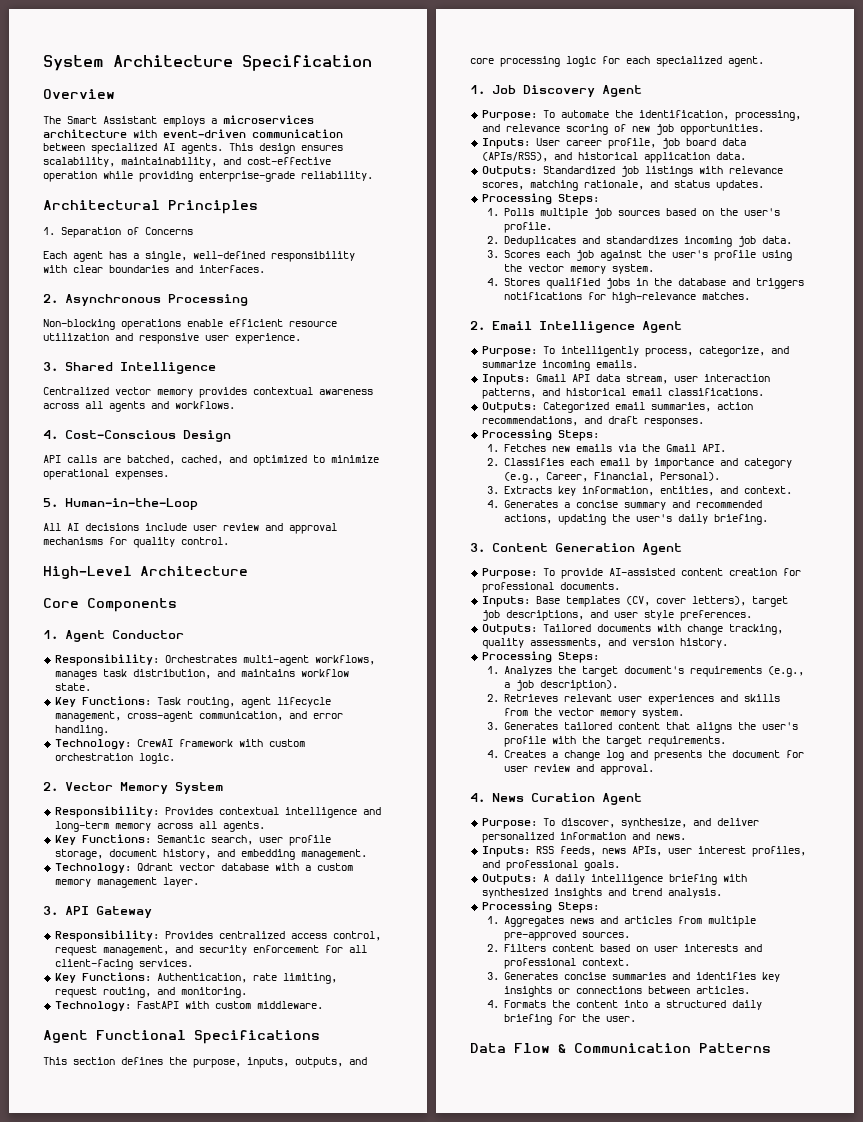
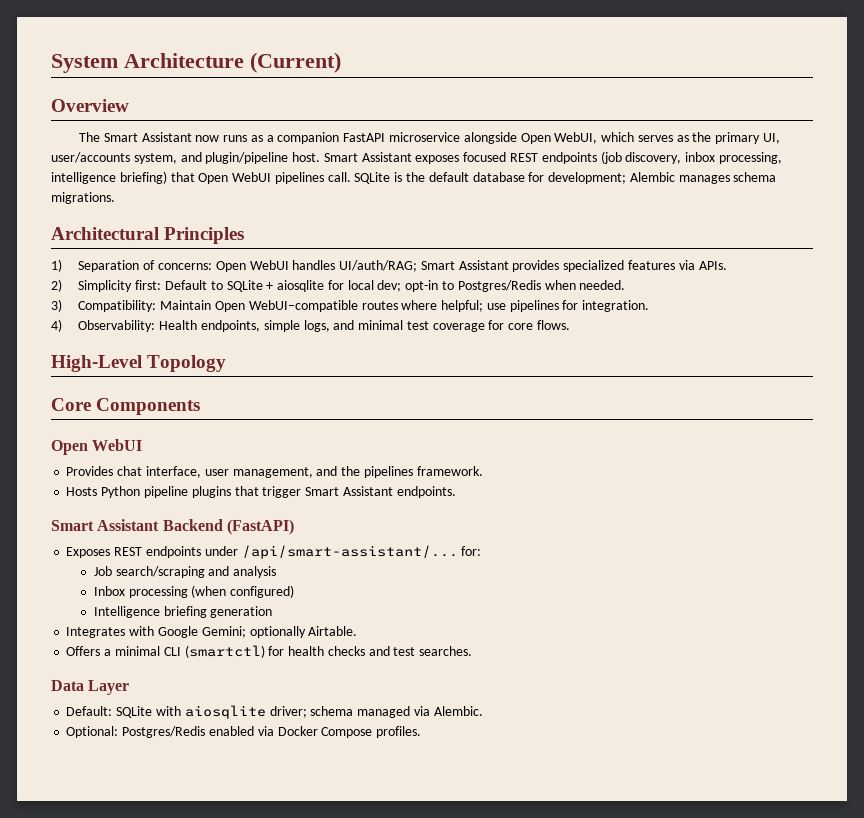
- System Architecture Specification
+ System Architecture (Current)
- The Smart Assistant employs a microservices architecture with event-driven communication between specialized AI agents. This design ensures scalability, maintainability, and cost-effective operation while providing enterprise-grade reliability.
+ The Smart Assistant now runs as a companion FastAPI microservice alongside Open WebUI, which serves as the primary UI, user/accounts system, and plugin/pipeline host. Smart Assistant exposes focused REST endpoints (job discovery, inbox processing, intelligence briefing) that Open WebUI pipelines call. SQLite is the default database for development; Alembic manages schema migrations.
- 1. Separation of Concerns
- Each agent has a single, well-defined responsibility with clear boundaries and interfaces.
- 2. Asynchronous Processing
- Non-blocking operations enable efficient resource utilization and responsive user experience.
- 3. Shared Intelligence
- Centralized vector memory provides contextual awareness across all agents and workflows.
- 4. Cost-Conscious Design
- API calls are batched, cached, and optimized to minimize operational expenses.
- 5. Human-in-the-Loop
- All AI decisions include user review and approval mechanisms for quality control.
+ 1) Separation of concerns: Open WebUI handles UI/auth/RAG; Smart Assistant provides specialized features via APIs.
+ 2) Simplicity first: Default to SQLite + aiosqlite for local dev; opt-in to Postgres/Redis when needed.
+ 3) Compatibility: Maintain Open WebUI–compatible routes where helpful; use pipelines for integration.
+ 4) Observability: Health endpoints, simple logs, and minimal test coverage for core flows.
- High-Level Architecture
+ High-Level Topology
  Core Components
- 1. Agent Conductor
- Responsibility: Orchestrates multi-agent workflows, manages task distribution, and maintains workflow state.
- Key Functions: Task routing, agent lifecycle management, cross-agent communication, and error handling.
- Technology: CrewAI framework with custom orchestration logic.
- 2. Vector Memory System
- Responsibility: Provides contextual intelligence and long-term memory across all agents.
- Key Functions: Semantic search, user profile storage, document history, and embedding management.
- Technology: Qdrant vector database with a custom memory management layer.
- 3. API Gateway
- Responsibility: Provides centralized access control, request management, and security enforcement for all client-facing services.
- Key Functions: Authentication, rate limiting, request routing, and monitoring.
- Technology: FastAPI with custom middleware.
- Agent Functional Specifications
- This section defines the purpose, inputs, outputs, and core processing logic for each specialized agent.
- 1. Job Discovery Agent
- Purpose: To automate the identification, processing, and relevance scoring of new job opportunities.
- Inputs: User career profile, job board data (APIs/RSS), and historical application data.
- Outputs: Standardized job listings with relevance scores, matching rationale, and status updates.
- Processing Steps:
- 1. Polls multiple job sources based on the user's profile.
- 2. Deduplicates and standardizes incoming job data.
- 3. Scores each job against the user's profile using the vector memory system.
- 4. Stores qualified jobs in the database and triggers notifications for high-relevance matches.
- 2. Email Intelligence Agent
- Purpose: To intelligently process, categorize, and summarize incoming emails.
- Inputs: Gmail API data stream, user interaction patterns, and historical email classifications.
- Outputs: Categorized email summaries, action recommendations, and draft responses.
- Processing Steps:
- 1. Fetches new emails via the Gmail API.
- 2. Classifies each email by importance and category (e.g., Career, Financial, Personal).
- 3. Extracts key information, entities, and context.
- 4. Generates a concise summary and recommended actions, updating the user's daily briefing.
- 3. Content Generation Agent
- Purpose: To provide AI-assisted content creation for professional documents.
- Inputs: Base templates (CV, cover letters), target job descriptions, and user style preferences.
- Outputs: Tailored documents with change tracking, quality assessments, and version history.
- Processing Steps:
- 1. Analyzes the target document's requirements (e.g., a job description).
- 2. Retrieves relevant user experiences and skills from the vector memory system.
- 3. Generates tailored content that aligns the user's profile with the target requirements.
- 4. Creates a change log and presents the document for user review and approval.
- 4. News Curation Agent
- Purpose: To discover, synthesize, and deliver personalized information and news.
- Inputs: RSS feeds, news APIs, user interest profiles, and professional goals.
- Outputs: A daily intelligence briefing with synthesized insights and trend analysis.
- Processing Steps:
- 1. Aggregates news and articles from multiple pre-approved sources.
- 2. Filters content based on user interests and professional context.
- 3. Generates concise summaries and identifies key insights or connections between articles.
- 4. Formats the content into a structured daily briefing for the user.
- Data Flow & Communication Patterns
+ Open WebUI
+ Provides chat interface, user management, and the pipelines framework.
+ Hosts Python pipeline plugins that trigger Smart Assistant endpoints.
+ Smart Assistant Backend (FastAPI)
+ Exposes REST endpoints under /api/smart-assistant/... for:
+ Job search/scraping and analysis
+ Inbox processing (when configured)
+ Intelligence briefing generation
+ Integrates with Google Gemini; optionally Airtable.
+ Offers a minimal CLI (smartctl) for health checks and test searches.
+ Data Layer
+ Default: SQLite with aiosqlite driver; schema managed via Alembic.
+ Optional: Postgres/Redis enabled via Docker Compose profiles.

